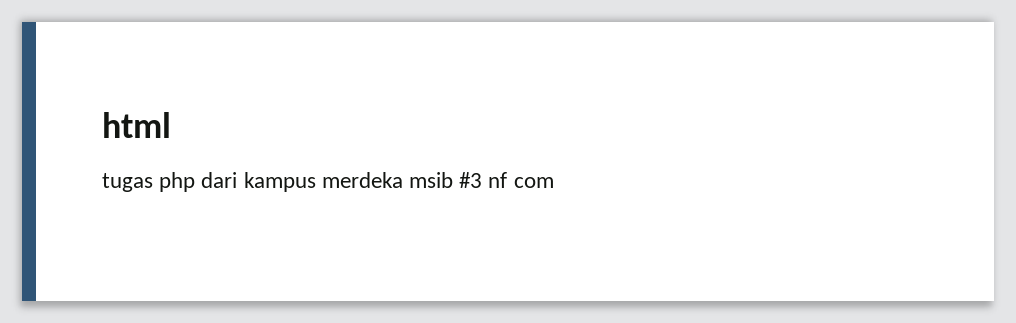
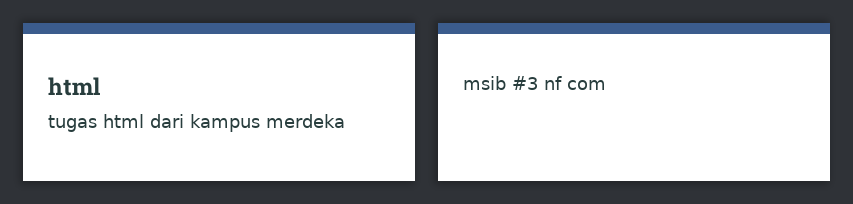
- tugas php dari kampus merdeka msib #3 nf com
+ tugas html dari kampus merdeka msib #3 nf com

